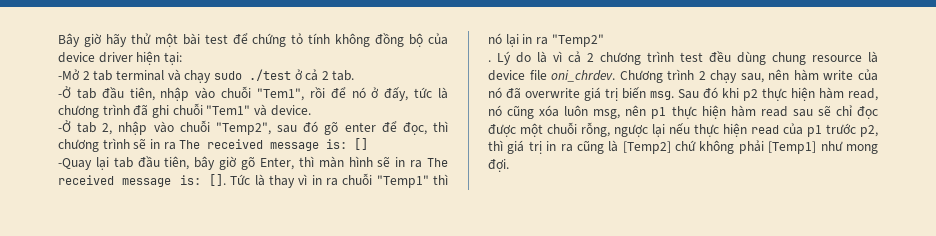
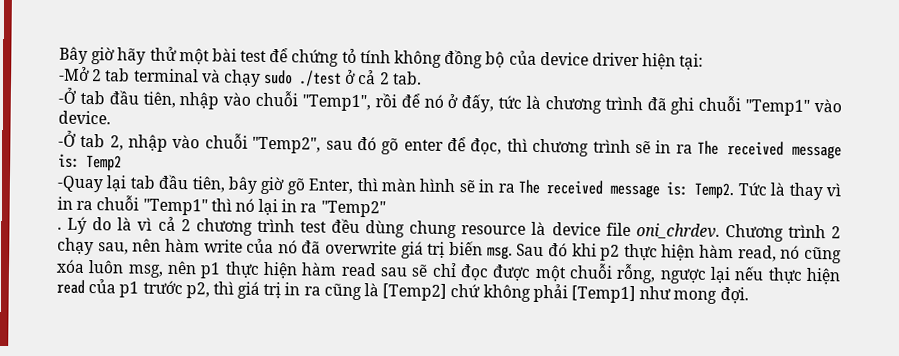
- -Ở tab đầu tiên, nhập vào chuỗi "Tem1", rồi để nó ở đấy, tức là chương trình đã ghi chuỗi "Tem1" và device.
+ -Ở tab đầu tiên, nhập vào chuỗi "Temp1", rồi để nó ở đấy, tức là chương trình đã ghi chuỗi "Temp1" vào device.
- -Ở tab 2, nhập vào chuỗi "Temp2", sau đó gõ enter để đọc, thì chương trình sẽ in ra The received message is: []
+ -Ở tab 2, nhập vào chuỗi "Temp2", sau đó gõ enter để đọc, thì chương trình sẽ in ra The received message is: Temp2
- -Quay lại tab đầu tiên, bây giờ gõ Enter, thì màn hình sẽ in ra The received message is: [].
+ -Quay lại tab đầu tiên, bây giờ gõ Enter, thì màn hình sẽ in ra The received message is: Temp2.

